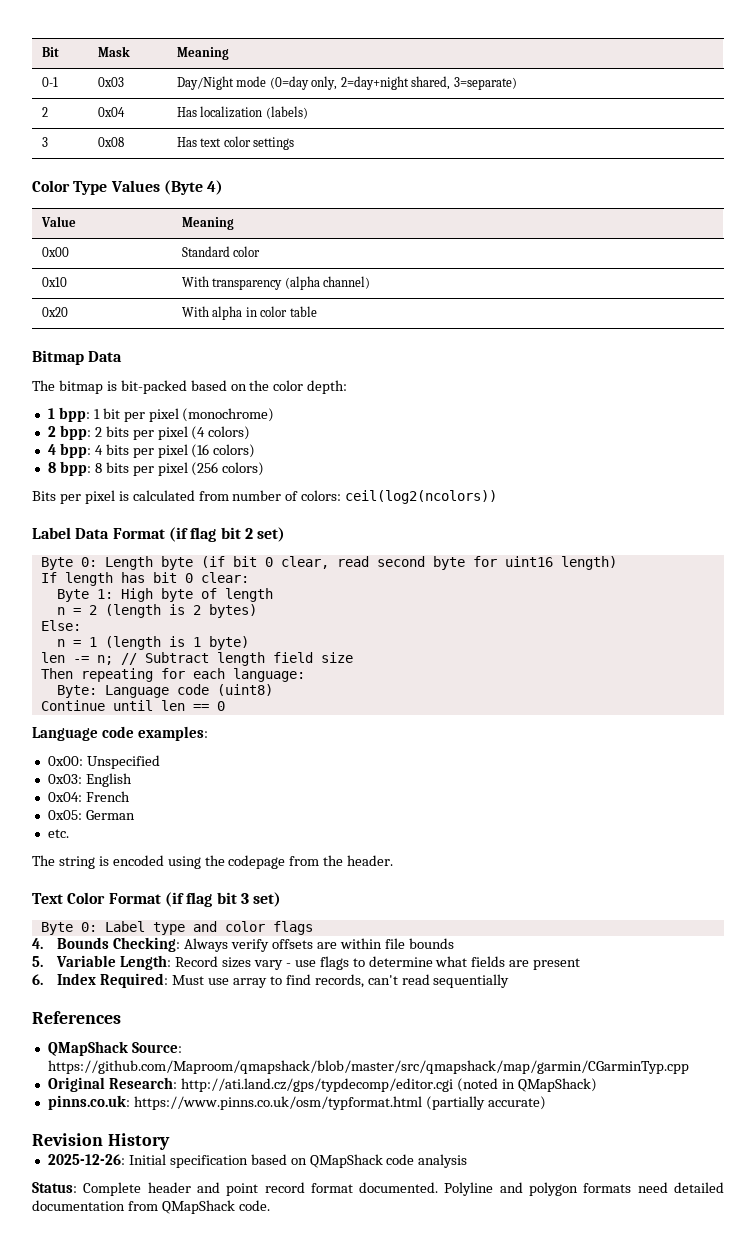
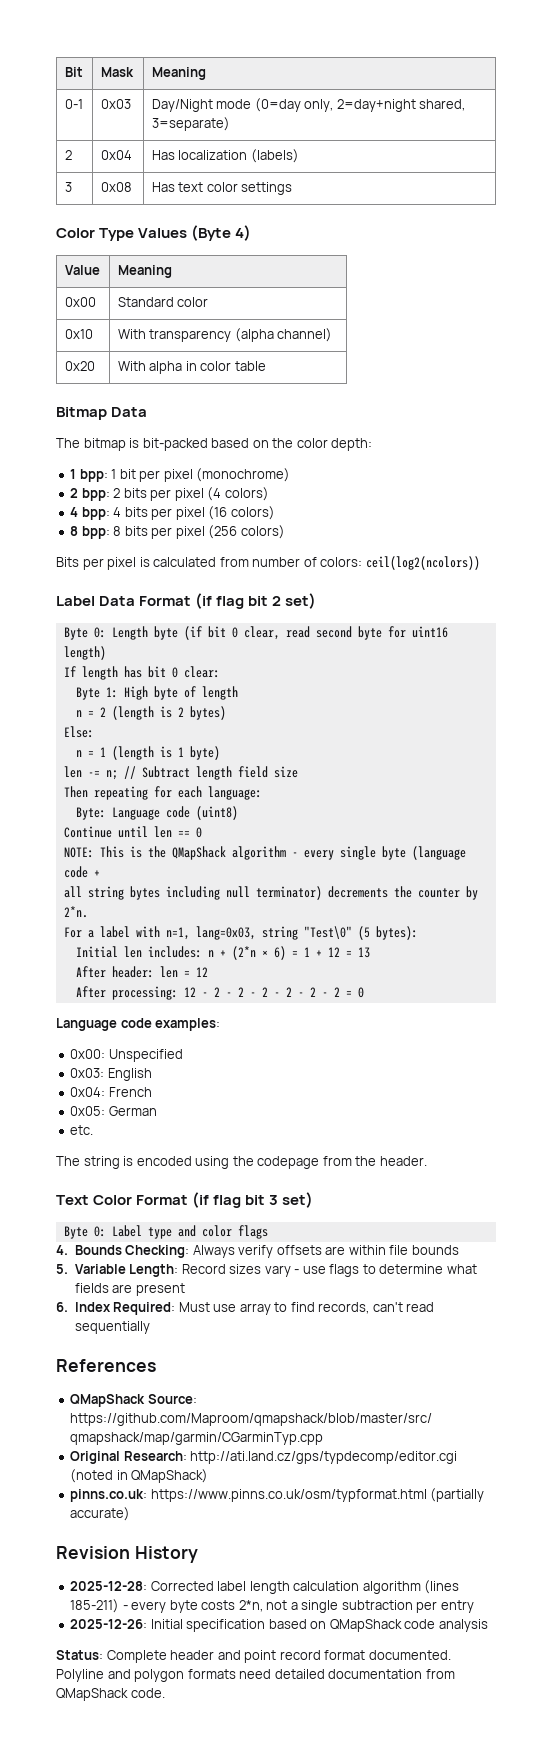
+ NOTE: This is the QMapShack algorithm - every single byte (language code +
+ all string bytes including null terminator) decrements the counter by 2*n.
+ For a label with n=1, lang=0x03, string "Test\0" (5 bytes):
+ Initial len includes: n + (2*n × 6) = 1 + 12 = 13
+ After header: len = 12
+ After processing: 12 - 2 - 2 - 2 - 2 - 2 - 2 = 0
+ 2025-12-28: Corrected label length calculation algorithm (lines 185-211) - every byte costs 2*n, not a single subtraction per entry

